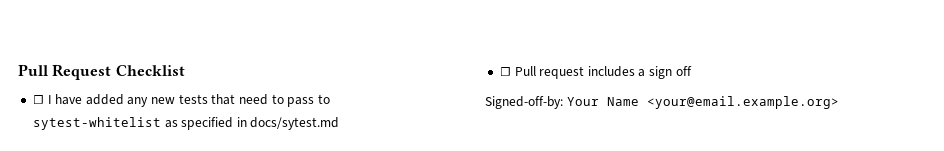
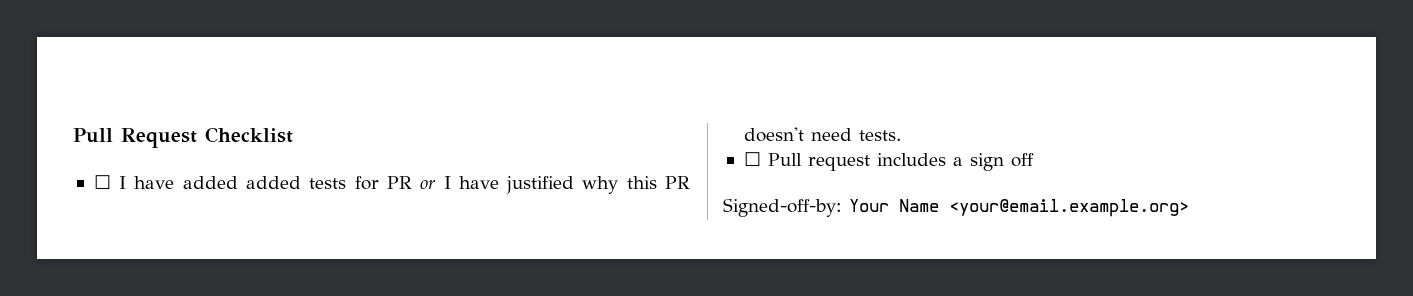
- ☐ I have added any new tests that need to pass to sytest-whitelist as specified in docs/sytest.md
+ ☐ I have added added tests for PR or I have justified why this PR doesn't need tests.

